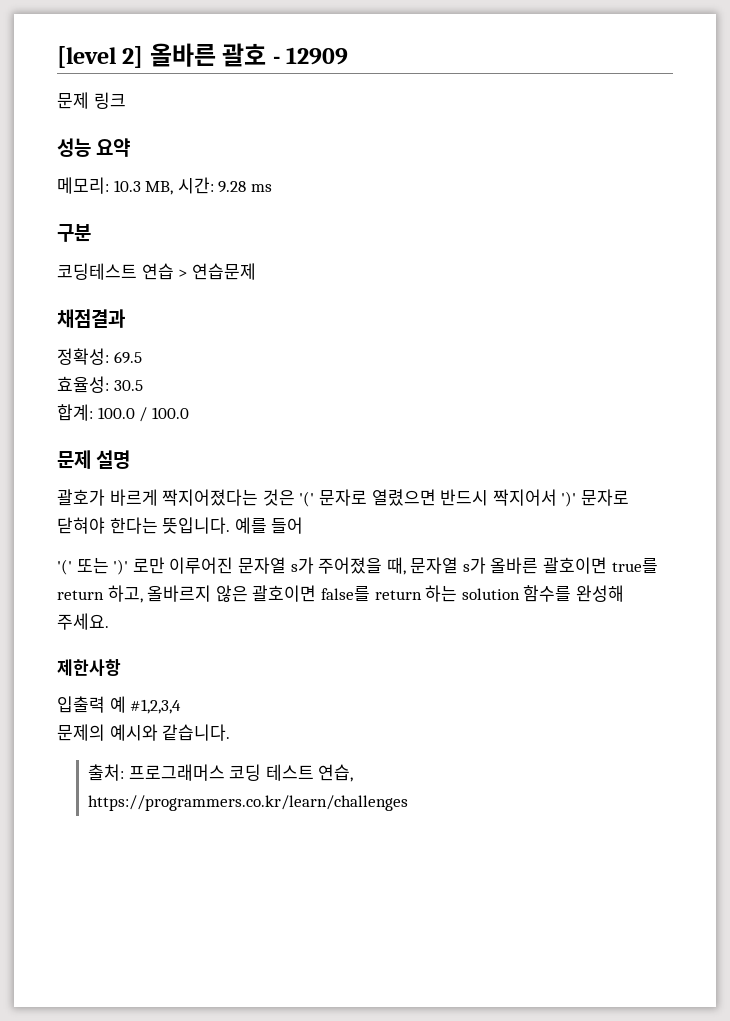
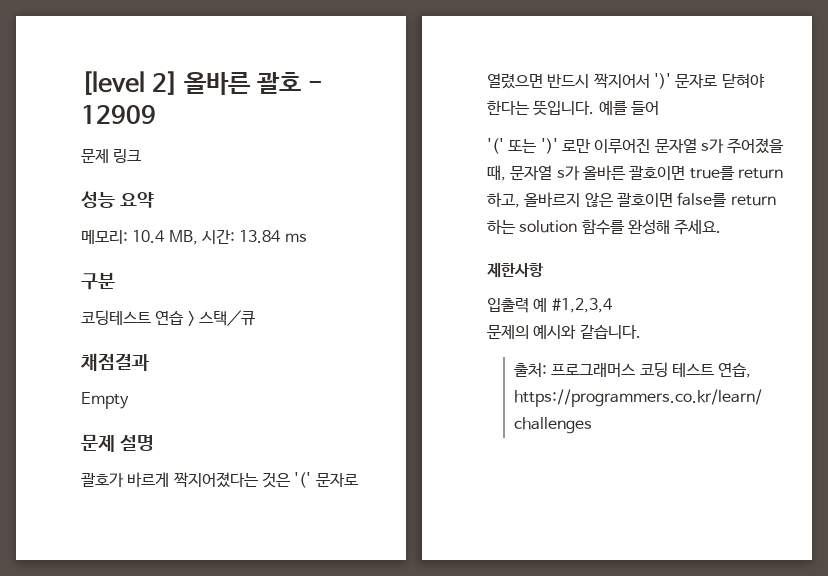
- 메모리: 10.3 MB, 시간: 9.28 ms
+ 메모리: 10.4 MB, 시간: 13.84 ms
- 코딩테스트 연습 > 연습문제
+ 코딩테스트 연습 > 스택／큐
- 정확성: 69.5
- 효율성: 30.5
- 합계: 100.0 / 100.0
+ Empty

